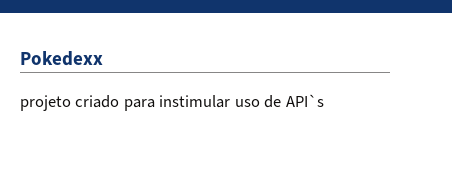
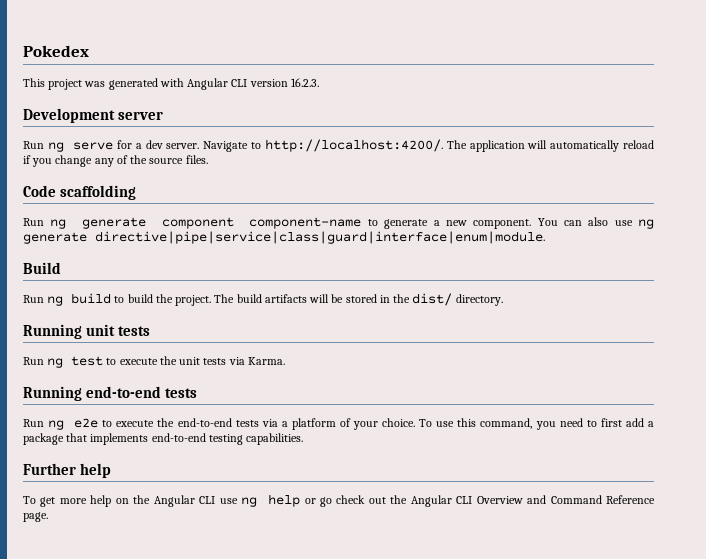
- Pokedexx
- projeto criado para instimular uso de API`s
+ Pokedex
+ This project was generated with Angular CLI version 16.2.3.
+ Development server
+ Run ng serve for a dev server. Navigate to http://localhost:4200/. The application will automatically reload if you change any of the source files.
+ Code scaffolding
+ Run ng generate component component-name to generate a new component. You can also use ng generate directive|pipe|service|class|guard|interface|enum|module.
+ Build
+ Run ng build to build the project. The build artifacts will be stored in the dist/ directory.
+ Running unit tests
+ Run ng test to execute the unit tests via Karma.
+ Running end-to-end tests
+ Run ng e2e to execute the end-to-end tests via a platform of your choice. To use this command, you need to first add a package that implements end-to-end testing capabilities.
+ Further help
+ To get more help on the Angular CLI use ng help or go check out the Angular CLI Overview and Command Reference page.

